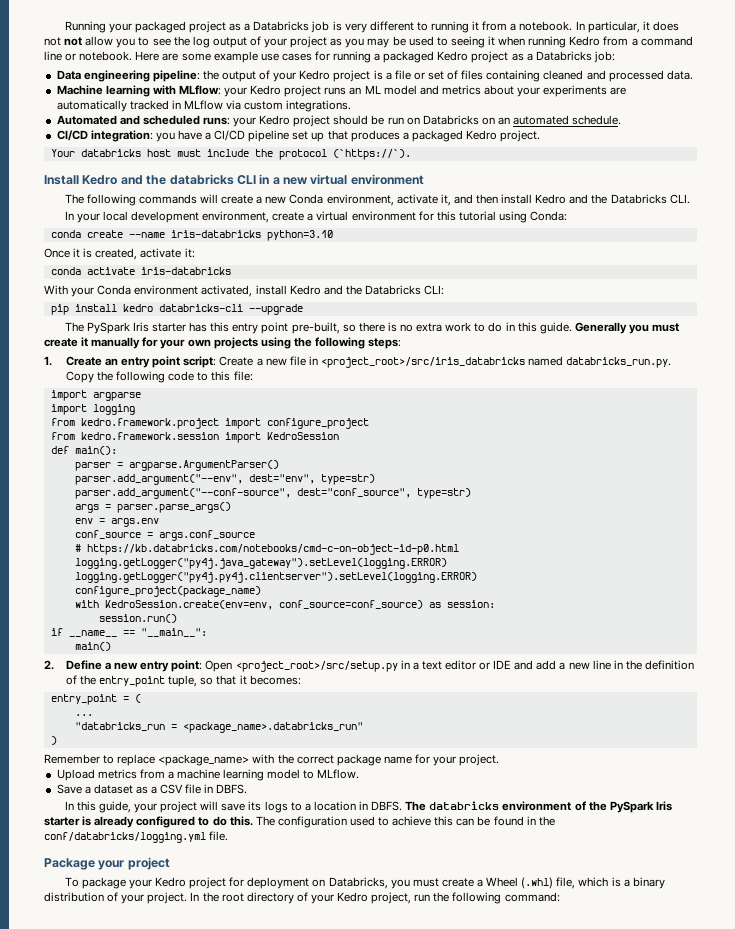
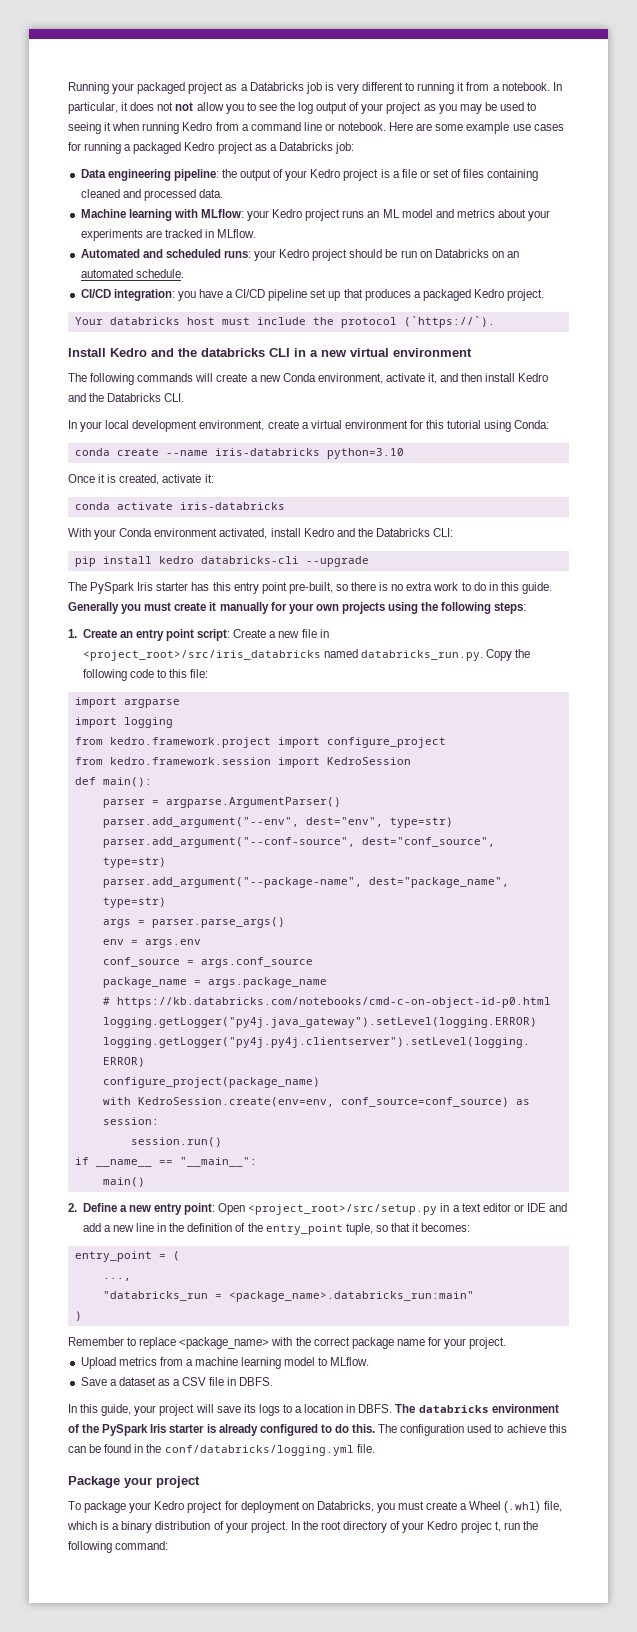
- Machine learning with MLflow: your Kedro project runs an ML model and metrics about your experiments are automatically tracked in MLflow via custom integrations.
+ Machine learning with MLflow: your Kedro project runs an ML model and metrics about your experiments are tracked in MLflow.
+ parser.add_argument("--package-name", dest="package_name", type=str)
+ package_name = args.package_name
- ...
+ ...,
- "databricks_run = <package_name>.databricks_run"
+ "databricks_run = <package_name>.databricks_run:main"
- In the root directory of your Kedro project, run the following command:
+ In the root directory of your Kedro projec t, run the following command:

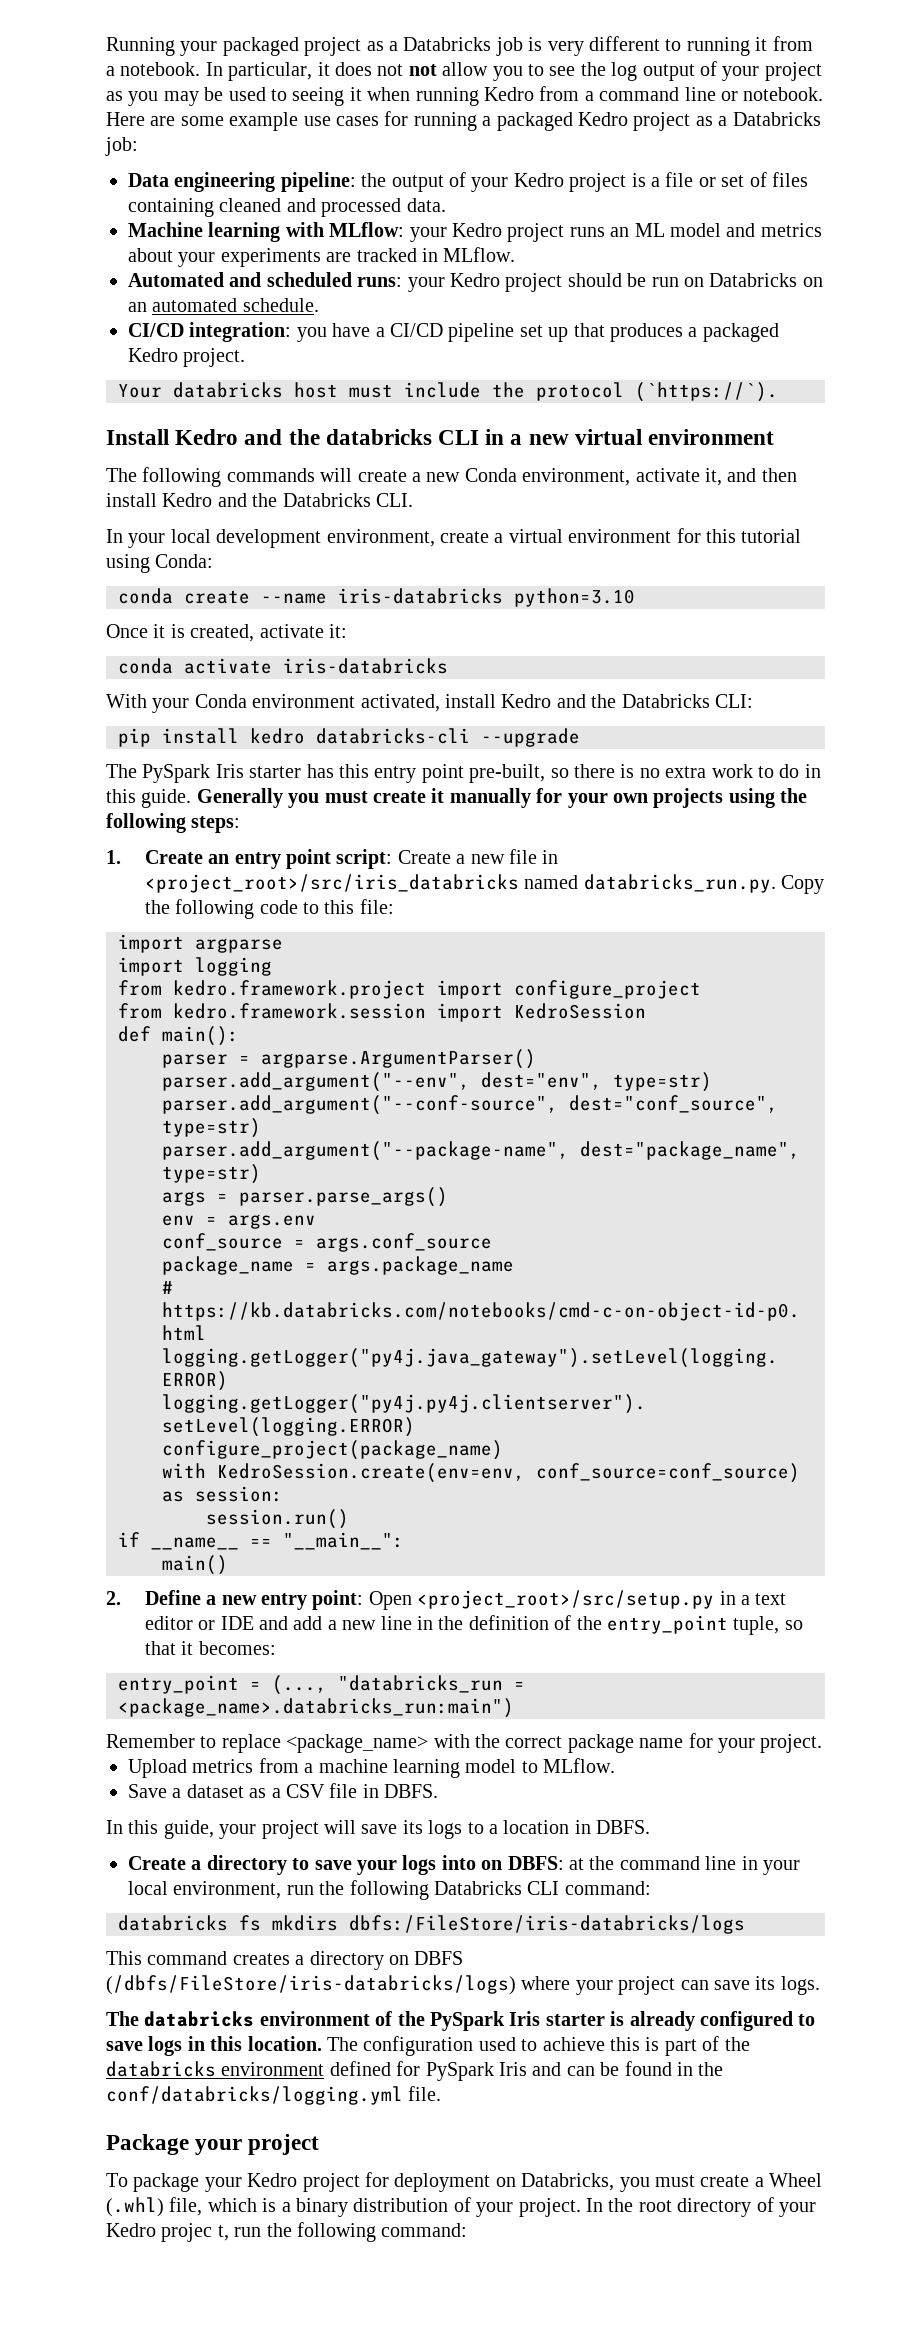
- entry_point = (
- ...,
- "databricks_run = <package_name>.databricks_run:main"
- )
+ entry_point = (..., "databricks_run = <package_name>.databricks_run:main")
- In this guide, your project will save its logs to a location in DBFS. The databricks environment of the PySpark Iris starter is already configured to do this.
+ In this guide, your project will save its logs to a location in DBFS.
+ Create a directory to save your logs into on DBFS: at the command line in your local environment, run the following Databricks CLI command:
+ databricks fs mkdirs dbfs:/FileStore/iris-databricks/logs
+ This command creates a directory on DBFS (/dbfs/FileStore/iris-databricks/logs) where your project can save its logs.
+ The databricks environment of the PySpark Iris starter is already configured to save logs in this location.
- The configuration used to achieve this can be found in the conf/databricks/logging.yml file.
+ The configuration used to achieve this is part of the databricks environment defined for PySpark Iris and can be found in the conf/databricks/logging.yml file.

